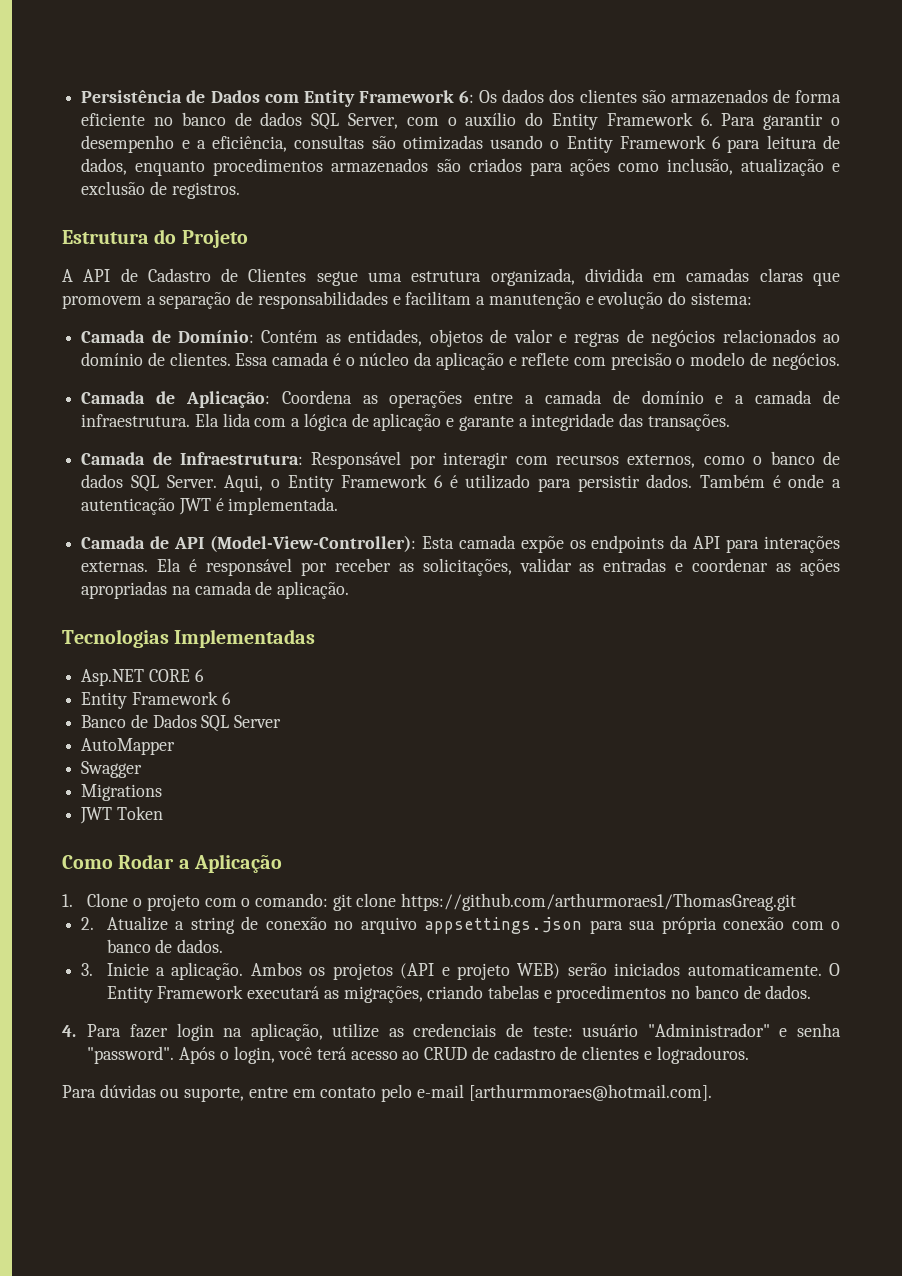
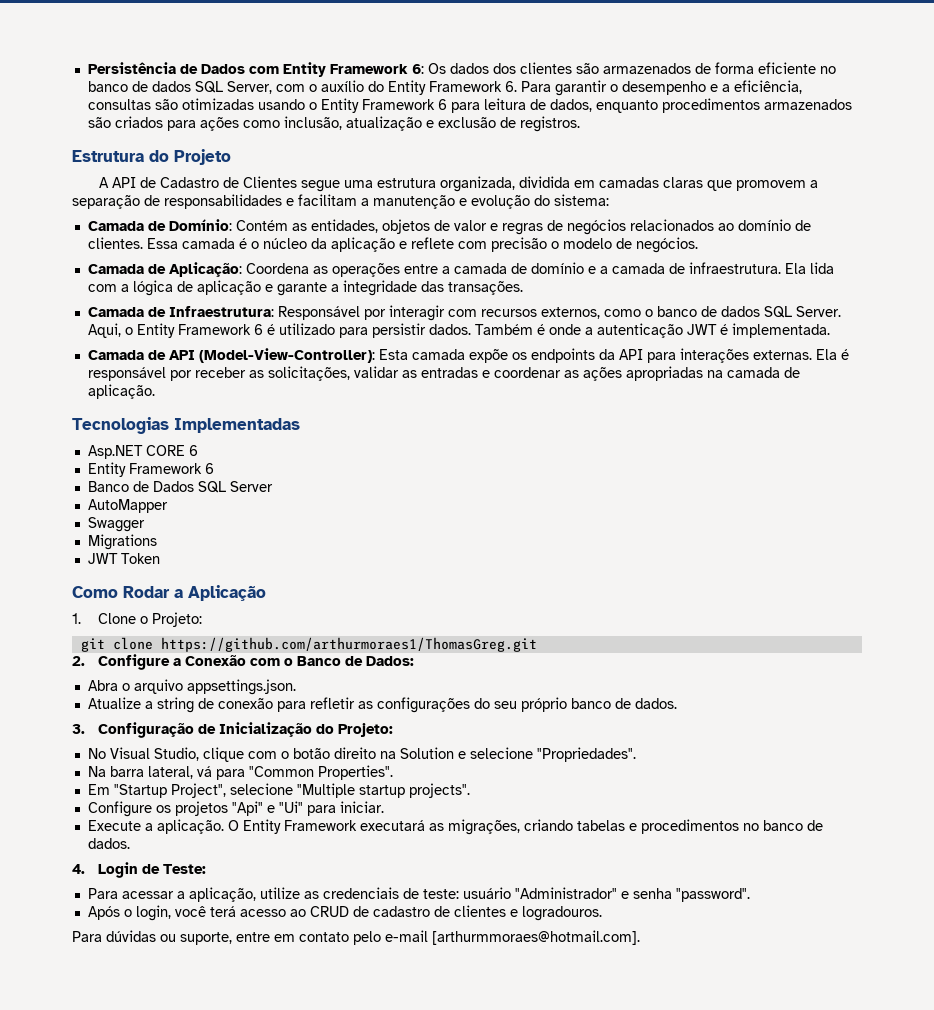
- 1. Clone o projeto com o comando: git clone https://github.com/arthurmoraes1/ThomasGreag.git
- 2. Atualize a string de conexão no arquivo appsettings.json para sua própria conexão com o banco de dados.
- 3. Inicie a aplicação. Ambos os projetos (API e projeto WEB) serão iniciados automaticamente.
+ 1. Clone o Projeto:
+ git clone https://github.com/arthurmoraes1/ThomasGreg.git
+ 2. Configure a Conexão com o Banco de Dados:
+ Abra o arquivo appsettings.json.
+ Atualize a string de conexão para refletir as configurações do seu próprio banco de dados.
+ 3. Configuração de Inicialização do Projeto:
+ No Visual Studio, clique com o botão direito na Solution e selecione "Propriedades".
+ Na barra lateral, vá para "Common Properties".
+ Em "Startup Project", selecione "Multiple startup projects".
+ Configure os projetos "Api" e "Ui" para iniciar.
+ Execute a aplicação.
- 4. Para fazer login na aplicação, utilize as credenciais de teste: usuário "Administrador" e senha "password". Após o login, você terá acesso ao CRUD de cadastro de clientes e logradouros.
+ 4. Login de Teste:
+ Para acessar a aplicação, utilize as credenciais de teste: usuário "Administrador" e senha "password".
+ Após o login, você terá acesso ao CRUD de cadastro de clientes e logradouros.

